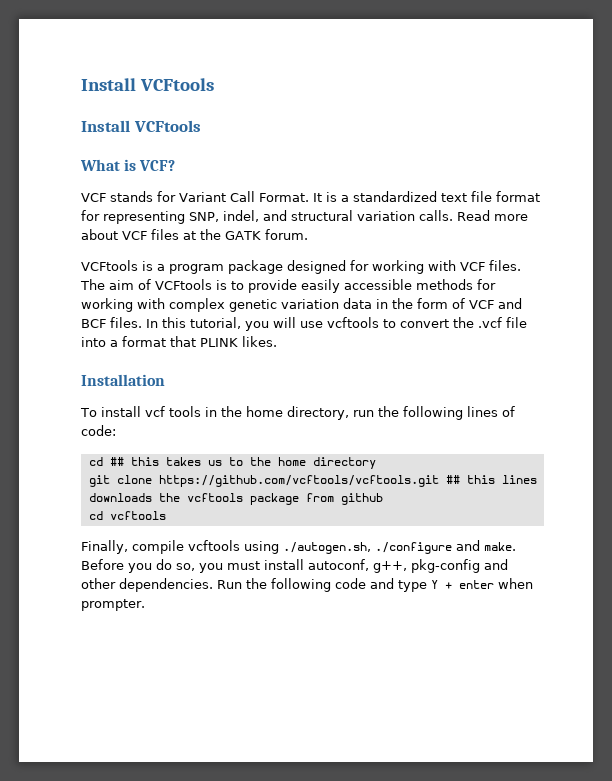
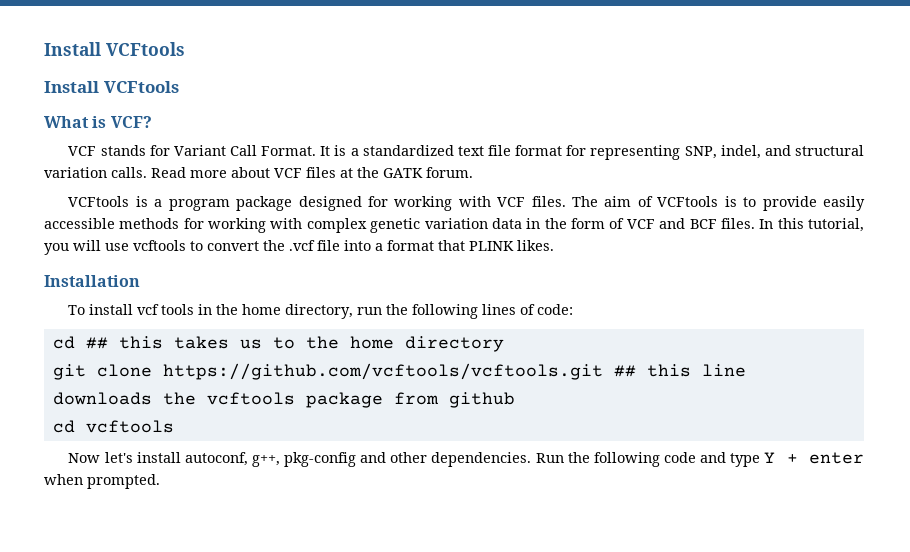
- git clone https://github.com/vcftools/vcftools.git ## this lines downloads the vcftools package from github
+ git clone https://github.com/vcftools/vcftools.git ## this line downloads the vcftools package from github
- Finally, compile vcftools using ./autogen.sh, ./configure and make. Before you do so, you must install autoconf, g++, pkg-config and other dependencies.
+ Now let's install autoconf, g++, pkg-config and other dependencies.
- Run the following code and type Y + enter when prompter.
+ Run the following code and type Y + enter when prompted.

